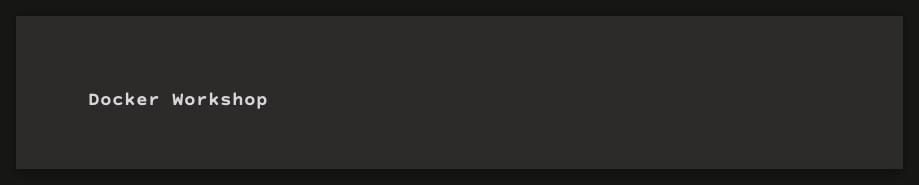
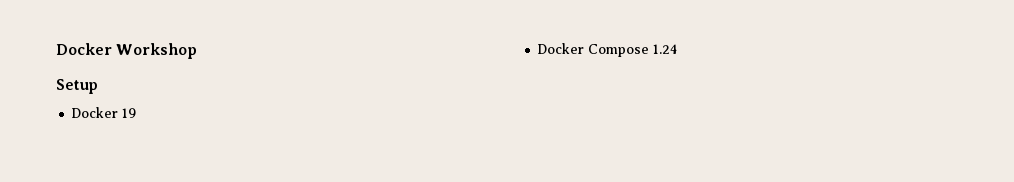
+ Setup
+ Docker 19
+ Docker Compose 1.24

